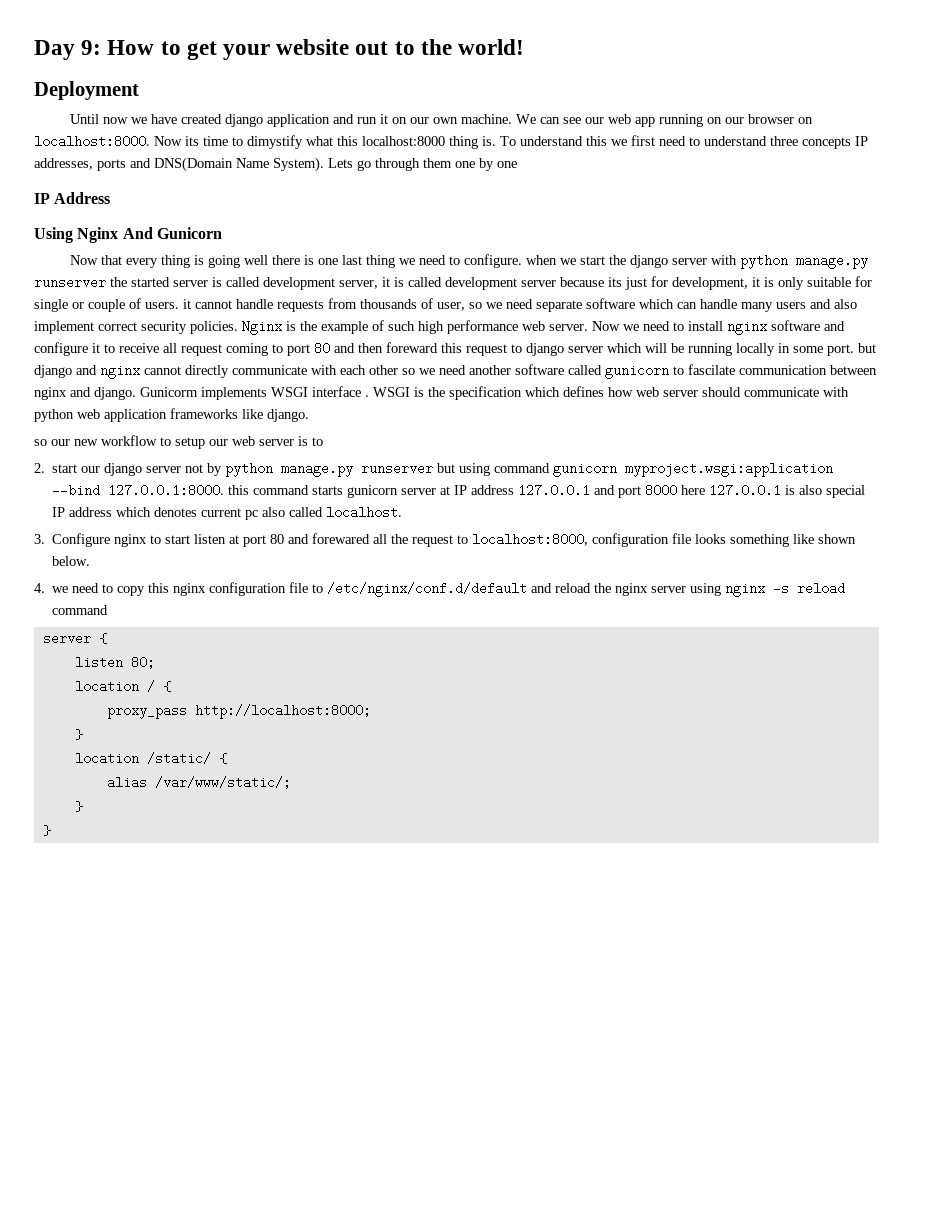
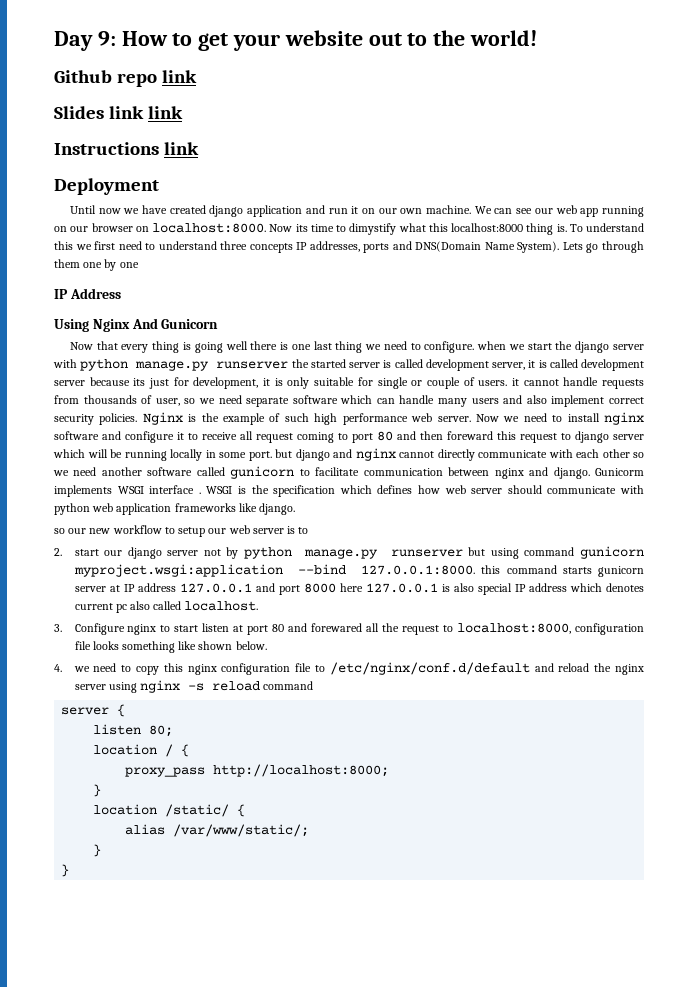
+ Github repo link
+ Slides link link
+ Instructions link
- Now we need to install nginx software and configure it to receive all request coming to port 80 and then foreward this request to django server which will be running locally in some port. but django and nginx cannot directly communicate with each other so we need another software called gunicorn to fascilate communication between nginx and django.
+ Now we need to install nginx software and configure it to receive all request coming to port 80 and then foreward this request to django server which will be running locally in some port. but django and nginx cannot directly communicate with each other so we need another software called gunicorn to facilitate communication between nginx and django.

